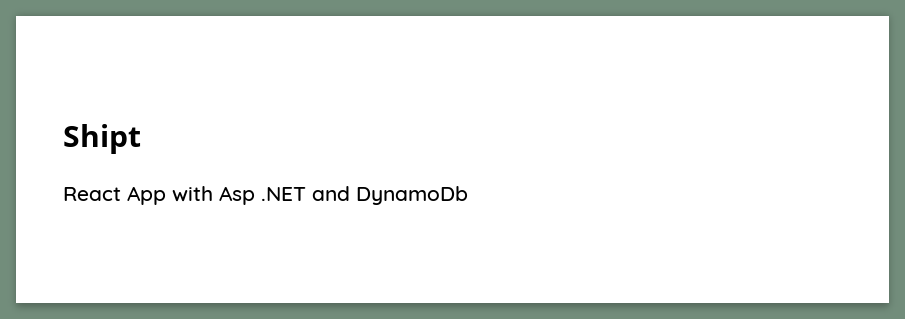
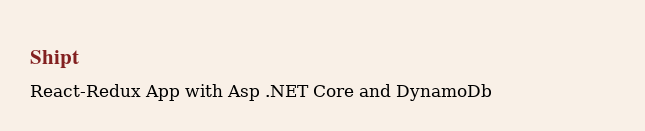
- React App with Asp .NET and DynamoDb
+ React-Redux App with Asp .NET Core and DynamoDb

